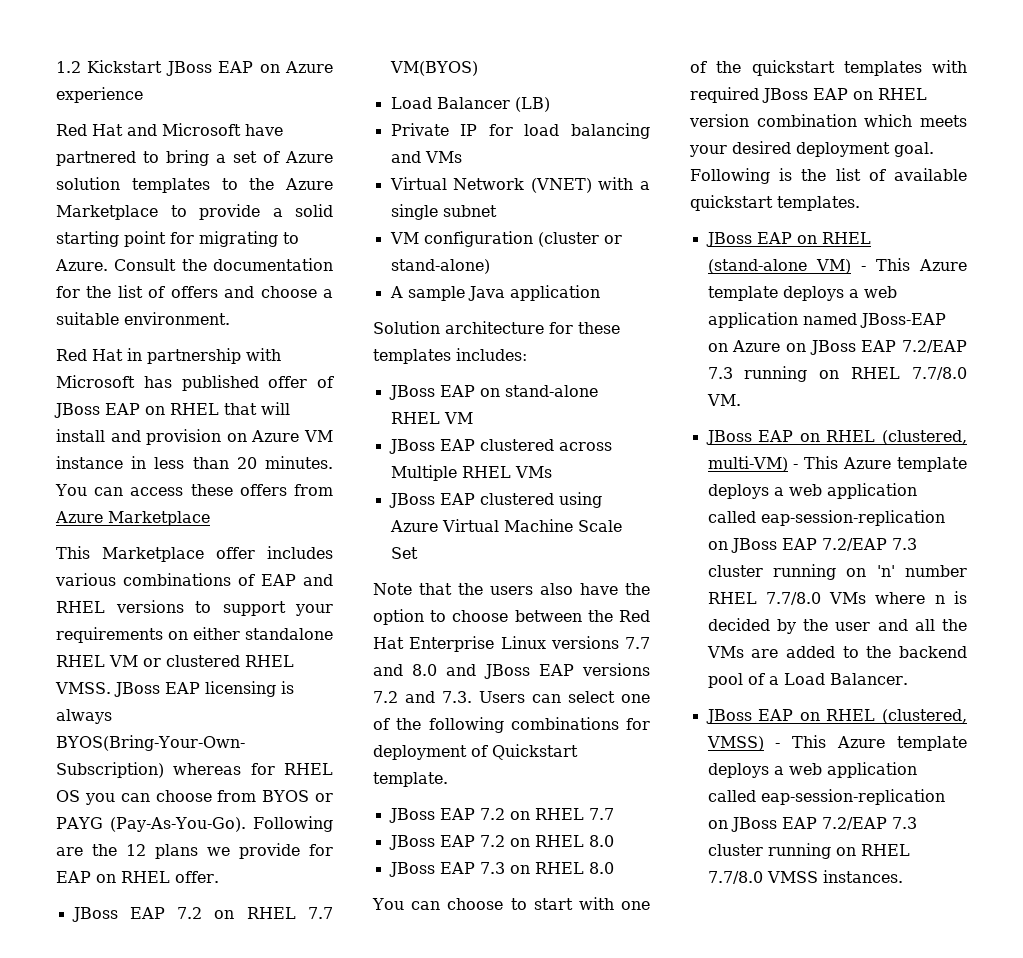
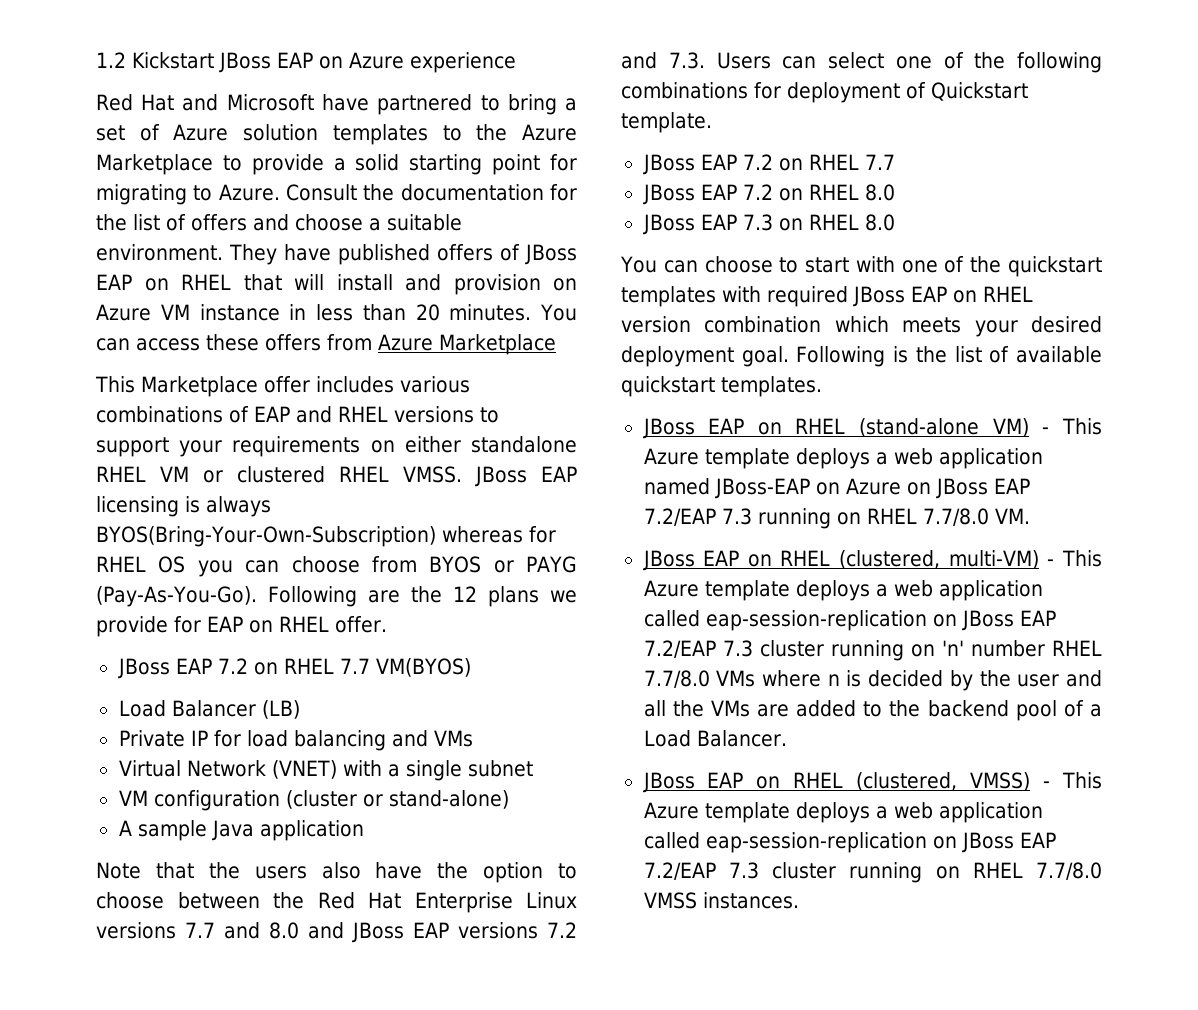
- Consult the documentation for the list of offers and choose a suitable environment.
- Red Hat in partnership with Microsoft has published offer of JBoss EAP on RHEL that will install and provision on Azure VM instance in less than 20 minutes.
+ Consult the documentation for the list of offers and choose a suitable environment. They have published offers of JBoss EAP on RHEL that will install and provision on Azure VM instance in less than 20 minutes.
- Solution architecture for these templates includes:
- JBoss EAP on stand-alone RHEL VM
- JBoss EAP clustered across Multiple RHEL VMs
- JBoss EAP clustered using Azure Virtual Machine Scale Set

